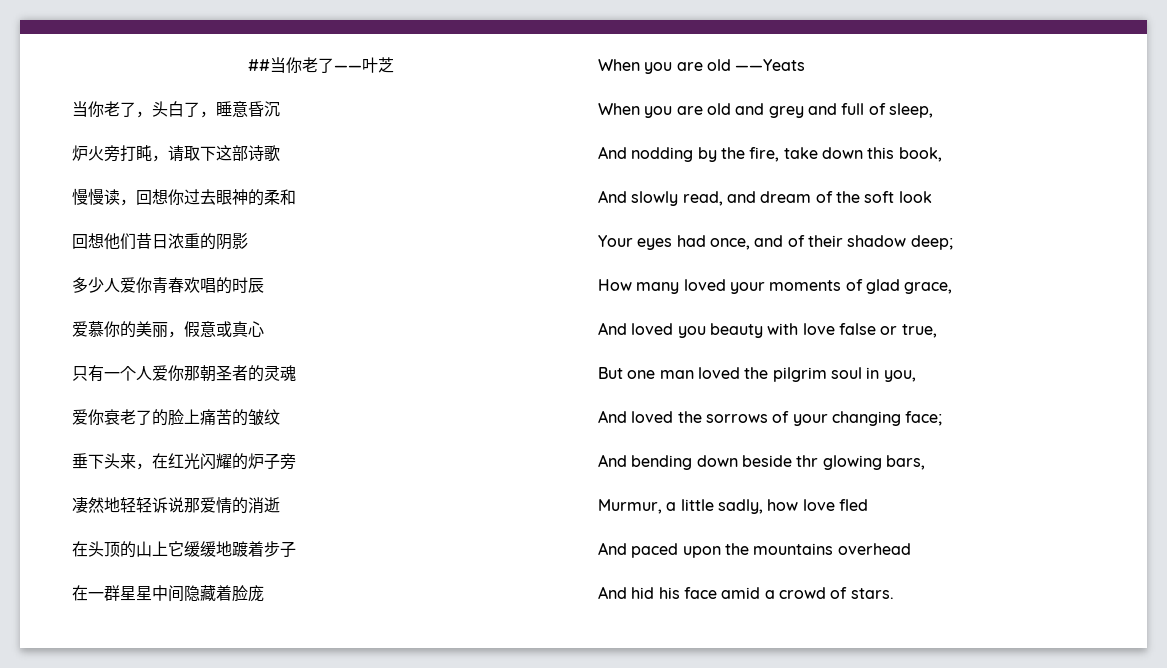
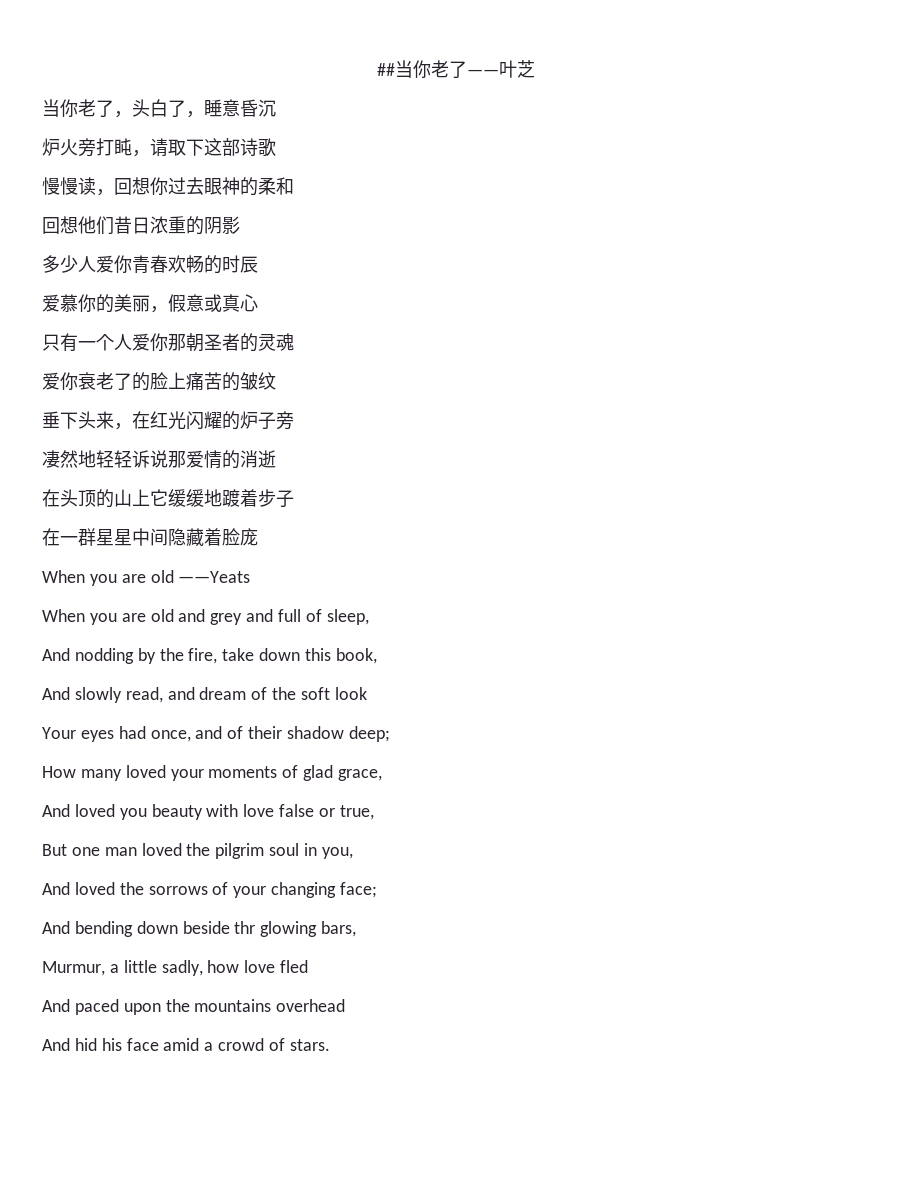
- 多少人爱你青春欢唱的时辰
+ 多少人爱你青春欢畅的时辰

